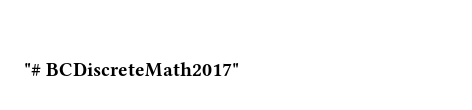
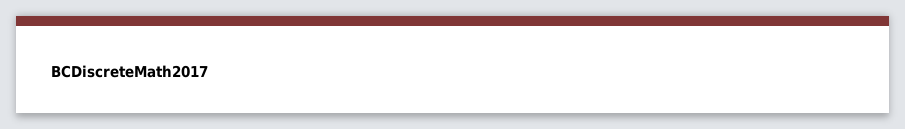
- "# BCDiscreteMath2017"
+ BCDiscreteMath2017

